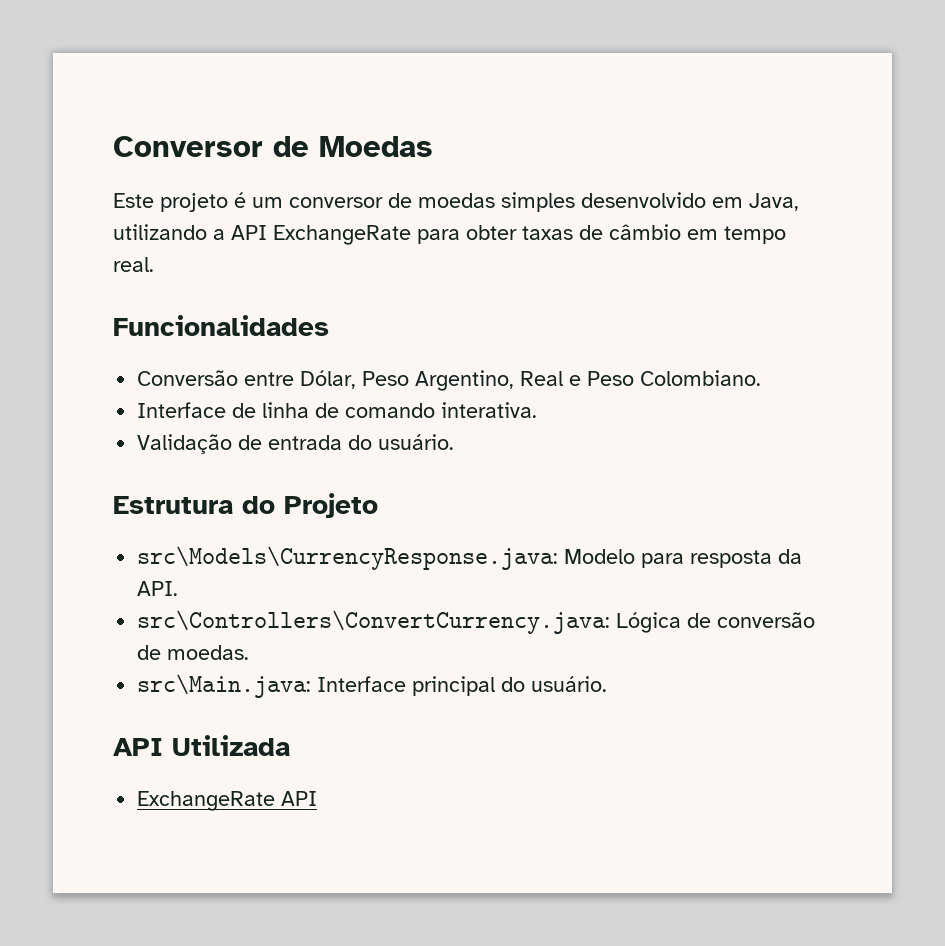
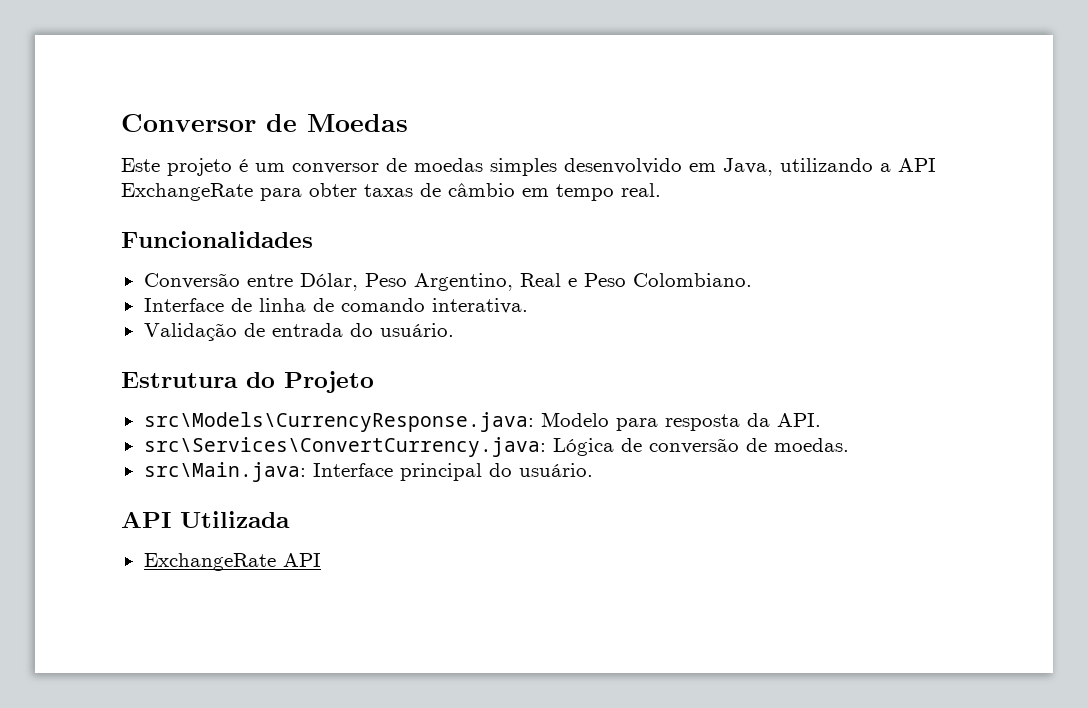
- src\Controllers\ConvertCurrency.java: Lógica de conversão de moedas.
+ src\Services\ConvertCurrency.java: Lógica de conversão de moedas.

